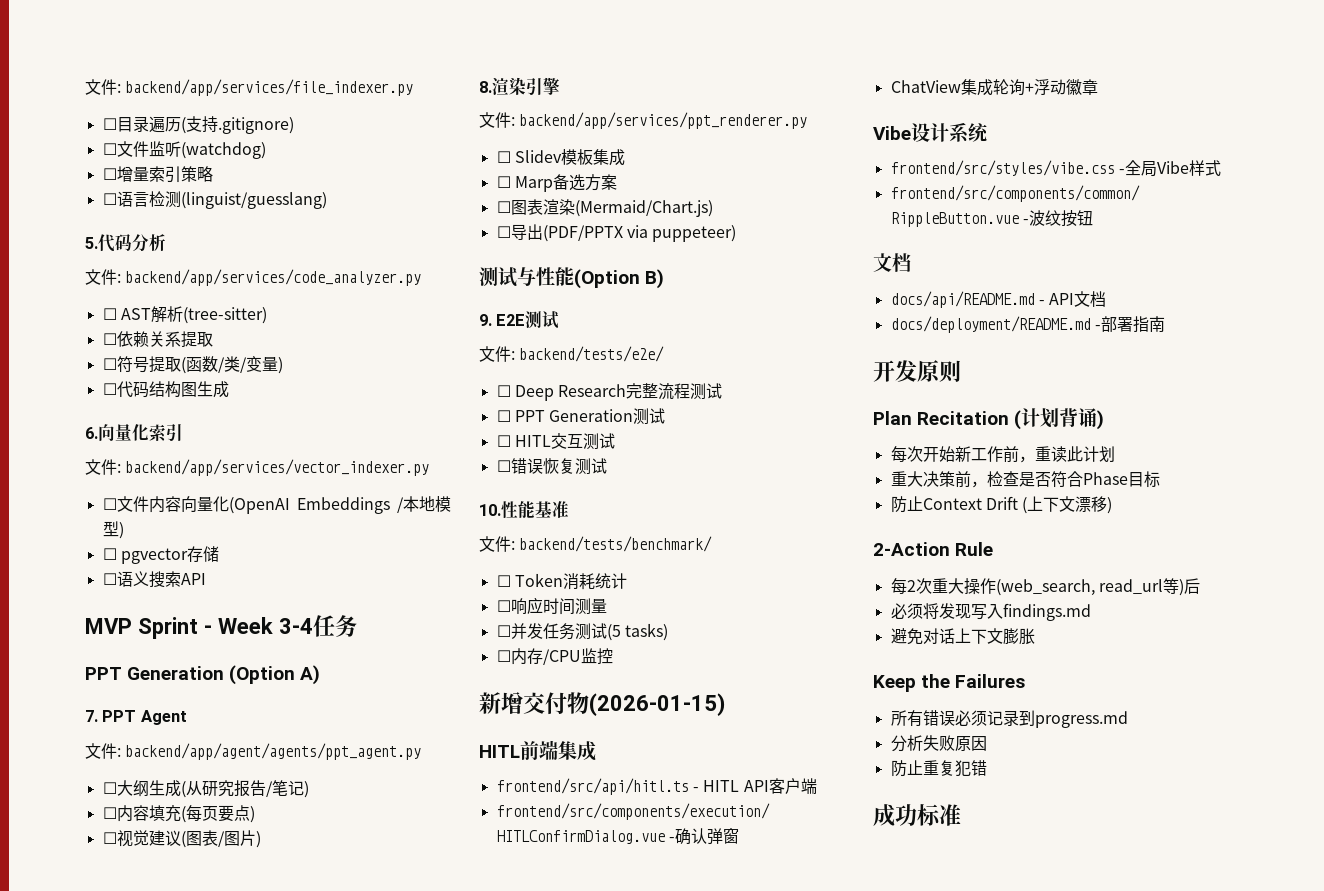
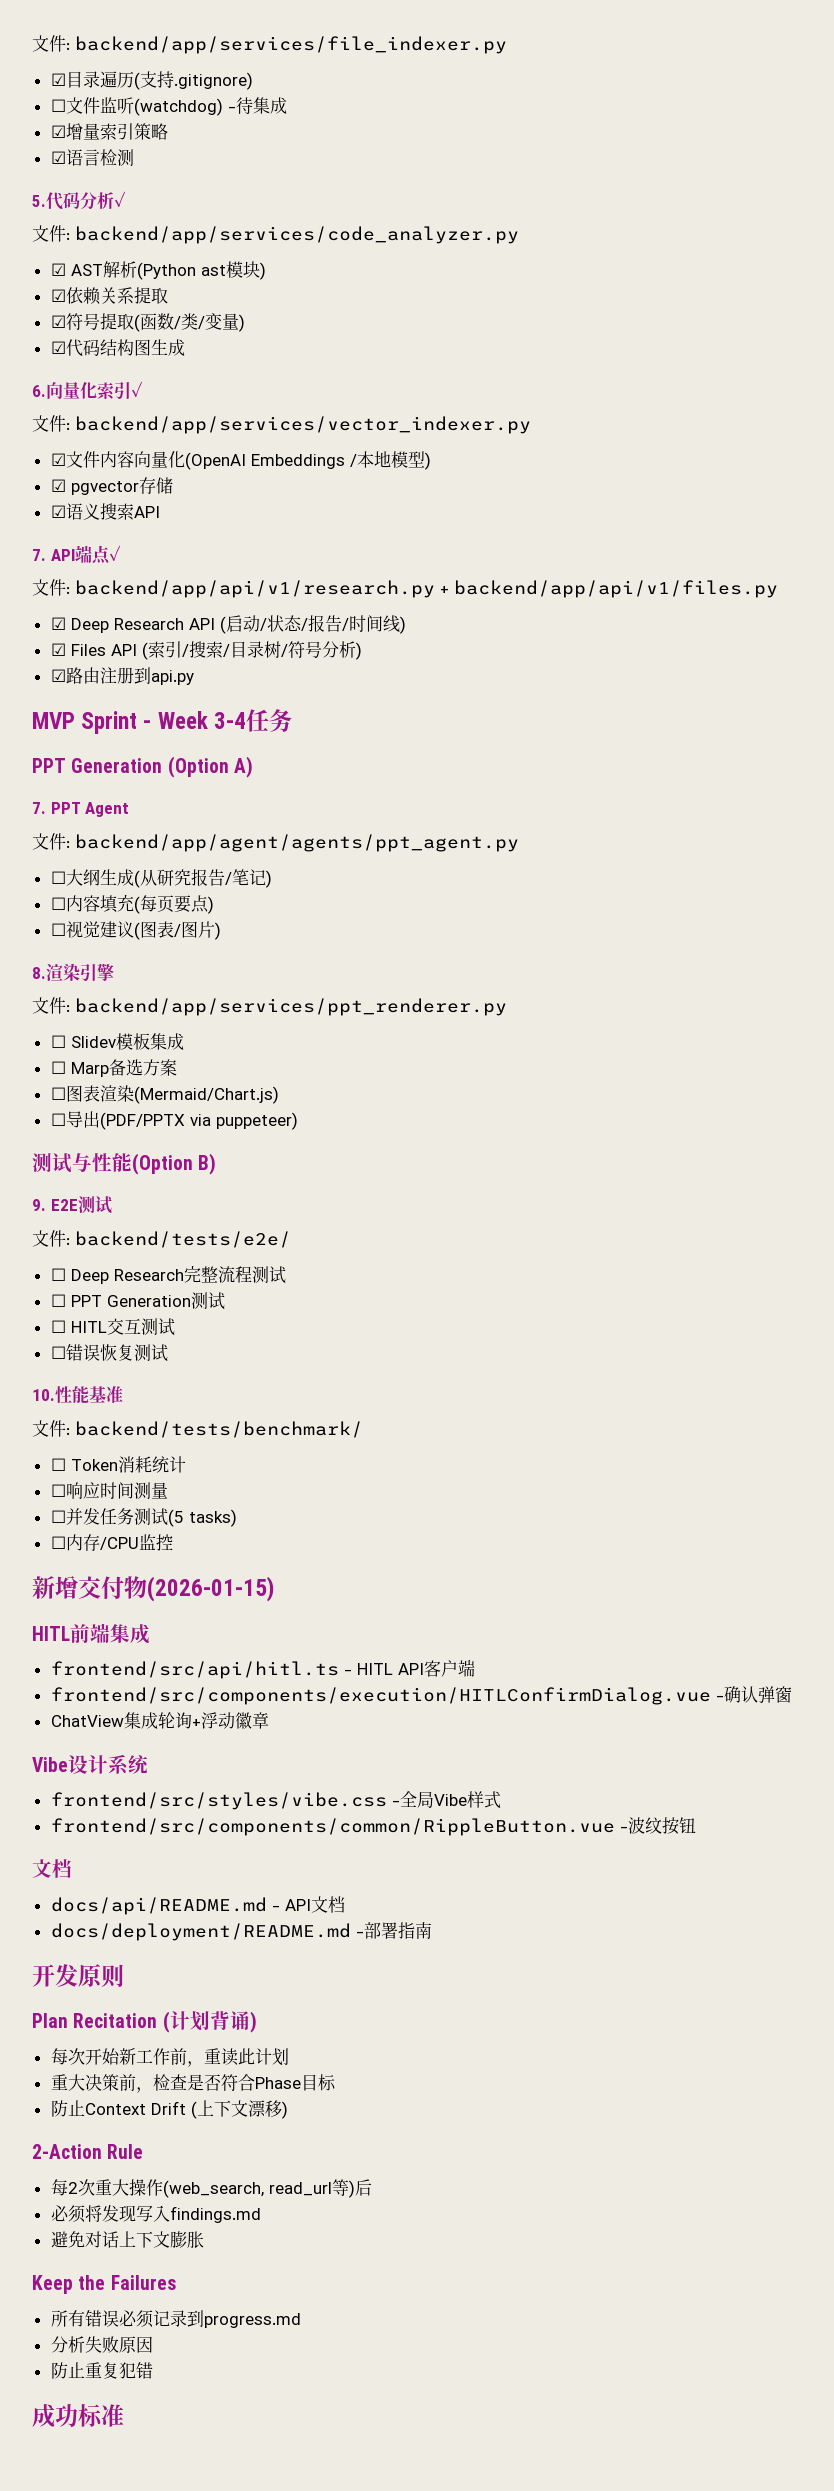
- ☐目录遍历(支持.gitignore)
+ ☑目录遍历(支持.gitignore)
- ☐文件监听(watchdog)
- ☐增量索引策略
+ ☐文件监听(watchdog) -待集成
+ ☑增量索引策略
- ☐语言检测(linguist/guesslang)
+ ☑语言检测
- 5.代码分析
+ 5.代码分析✓
- ☐ AST解析(tree-sitter)
- ☐依赖关系提取
+ ☑ AST解析(Python ast模块)
+ ☑依赖关系提取
- ☐符号提取(函数/类/变量)
+ ☑符号提取(函数/类/变量)
- ☐代码结构图生成
+ ☑代码结构图生成
- 6.向量化索引
+ 6.向量化索引✓
- ☐文件内容向量化(OpenAI Embeddings /本地模型)
+ ☑文件内容向量化(OpenAI Embeddings /本地模型)
- ☐ pgvector存储
+ ☑ pgvector存储
- ☐语义搜索API
+ ☑语义搜索API
+ 7. API端点✓
+ 文件: backend/app/api/v1/research.py + backend/app/api/v1/files.py
+ ☑ Deep Research API (启动/状态/报告/时间线)
+ ☑ Files API (索引/搜索/目录树/符号分析)
+ ☑路由注册到api.py

